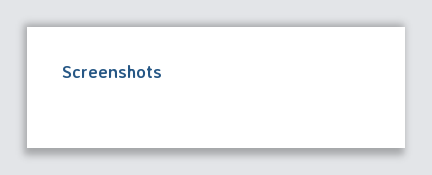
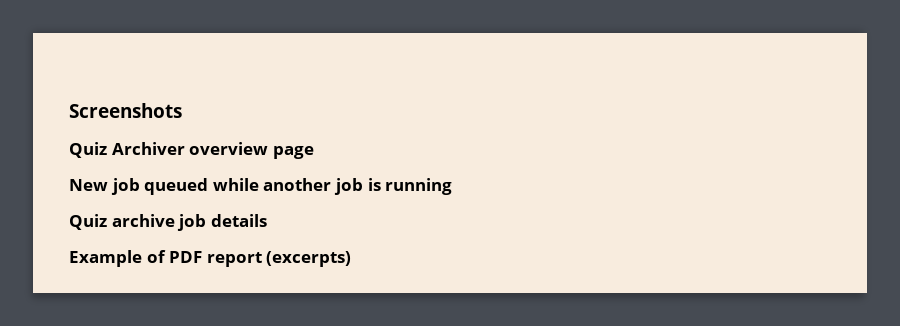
+ Quiz Archiver overview page
+ New job queued while another job is running
+ Quiz archive job details
+ Example of PDF report (excerpts)

